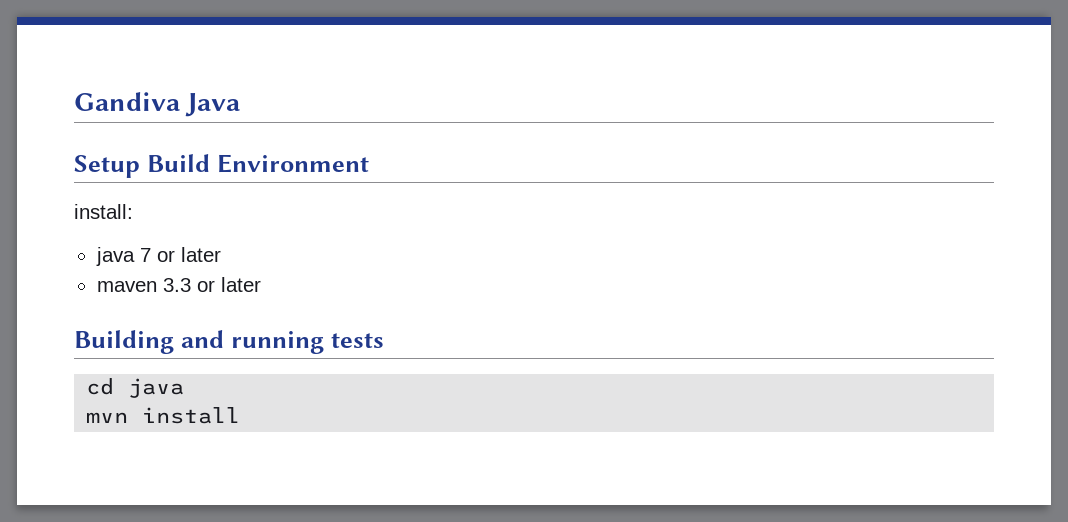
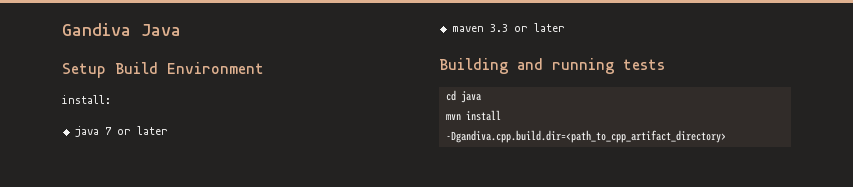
- mvn install
+ mvn install -Dgandiva.cpp.build.dir=<path_to_cpp_artifact_directory>

